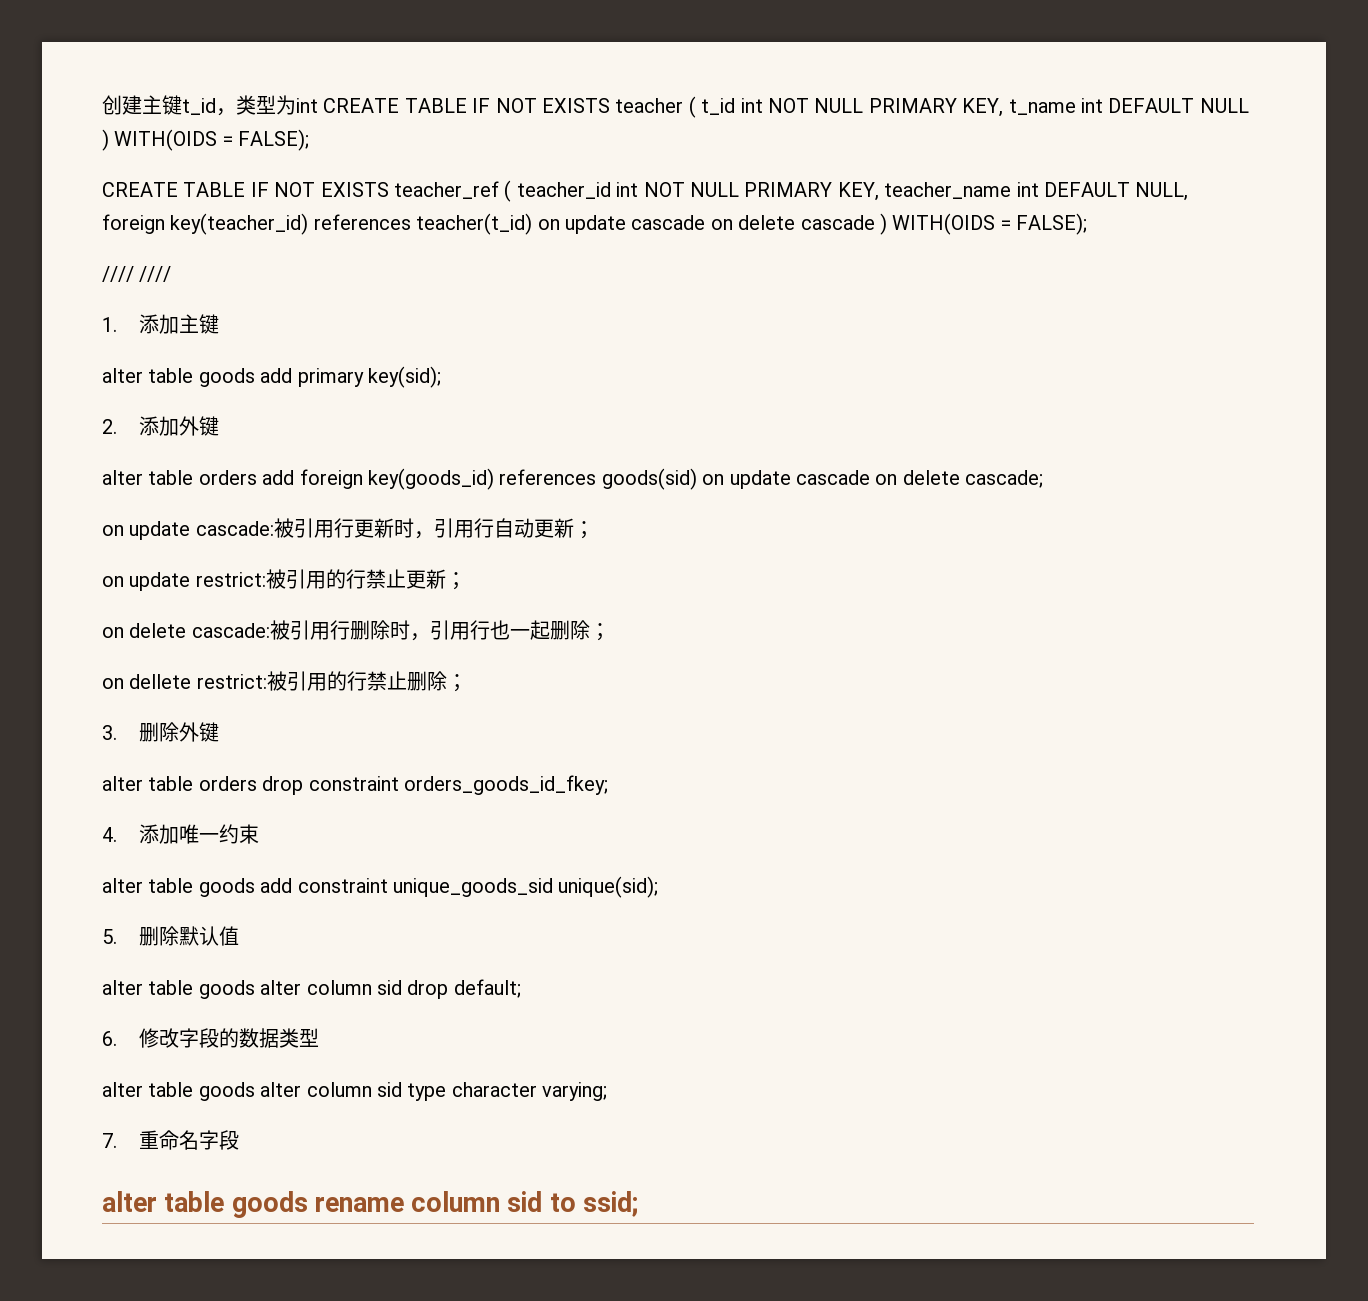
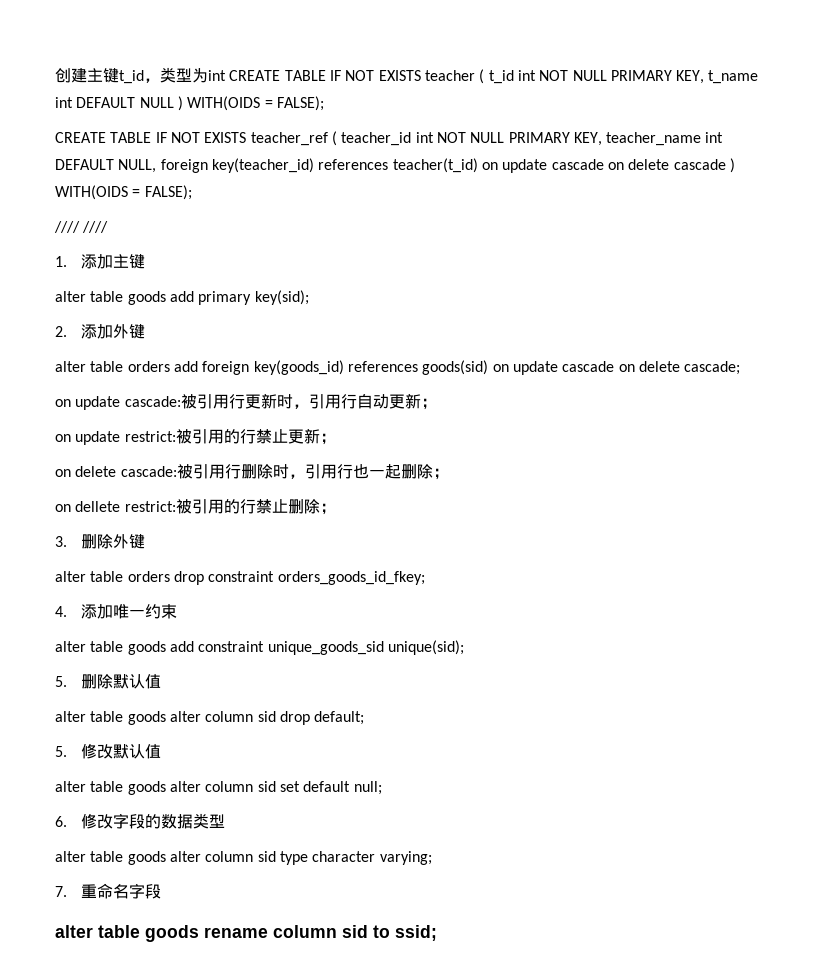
+ 5.修改默认值
+ alter table goods alter column sid set default null;

